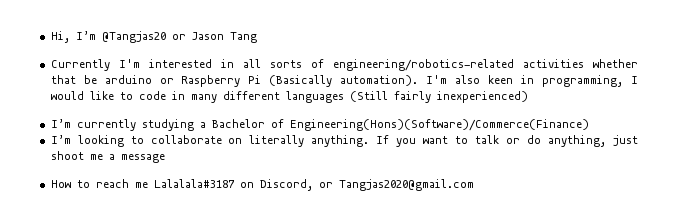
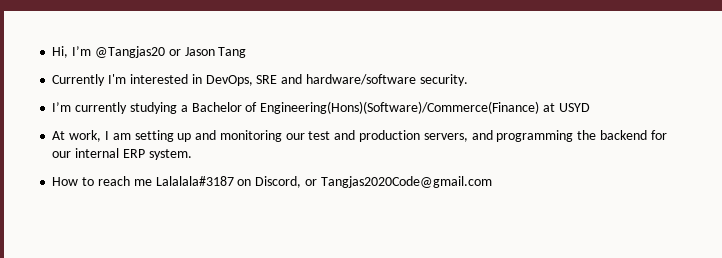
- Currently I'm interested in all sorts of engineering/robotics-related activities whether that be arduino or Raspberry Pi (Basically automation). I'm also keen in programming, I would like to code in many different languages (Still fairly inexperienced)
+ Currently I'm interested in DevOps, SRE and hardware/software security.
- I’m currently studying a Bachelor of Engineering(Hons)(Software)/Commerce(Finance)
- I’m looking to collaborate on literally anything. If you want to talk or do anything, just shoot me a message
+ I’m currently studying a Bachelor of Engineering(Hons)(Software)/Commerce(Finance) at USYD
+ At work, I am setting up and monitoring our test and production servers, and programming the backend for our internal ERP system.
- How to reach me Lalalala#3187 on Discord, or Tangjas2020@gmail.com
+ How to reach me Lalalala#3187 on Discord, or Tangjas2020Code@gmail.com

